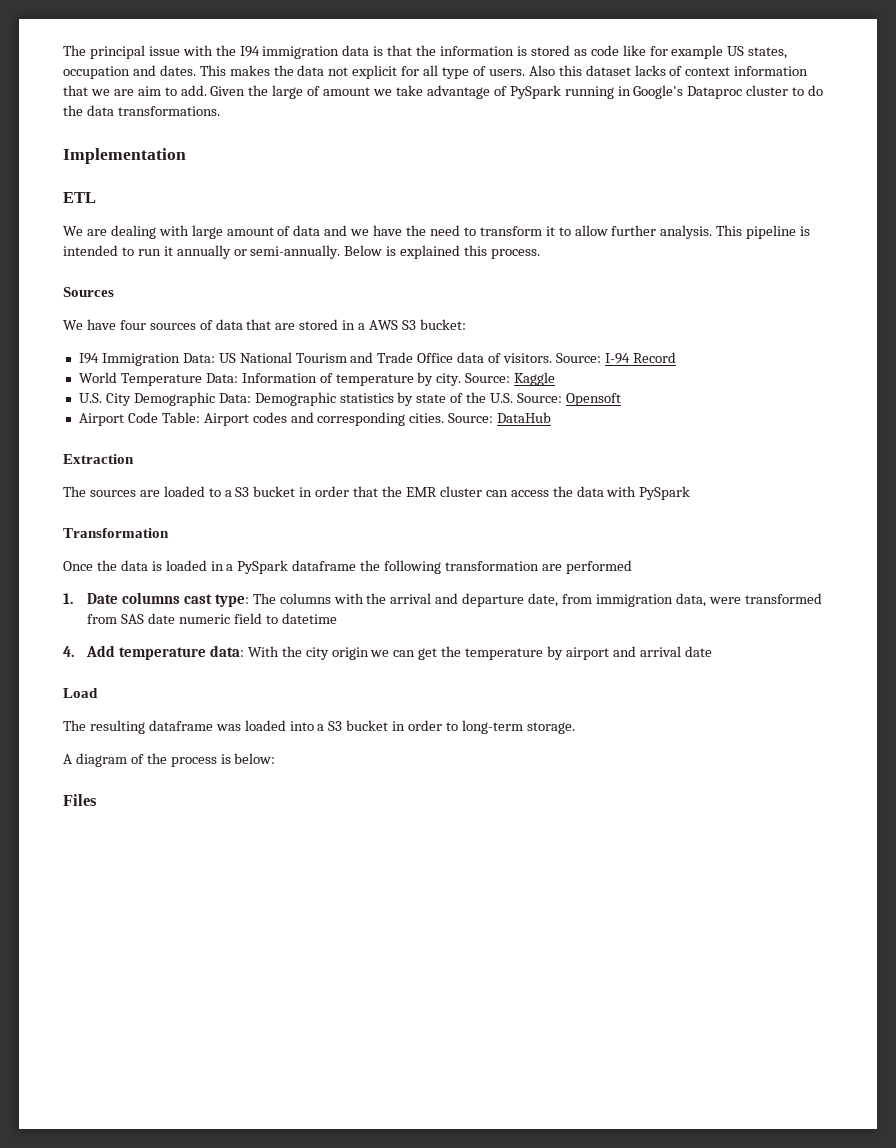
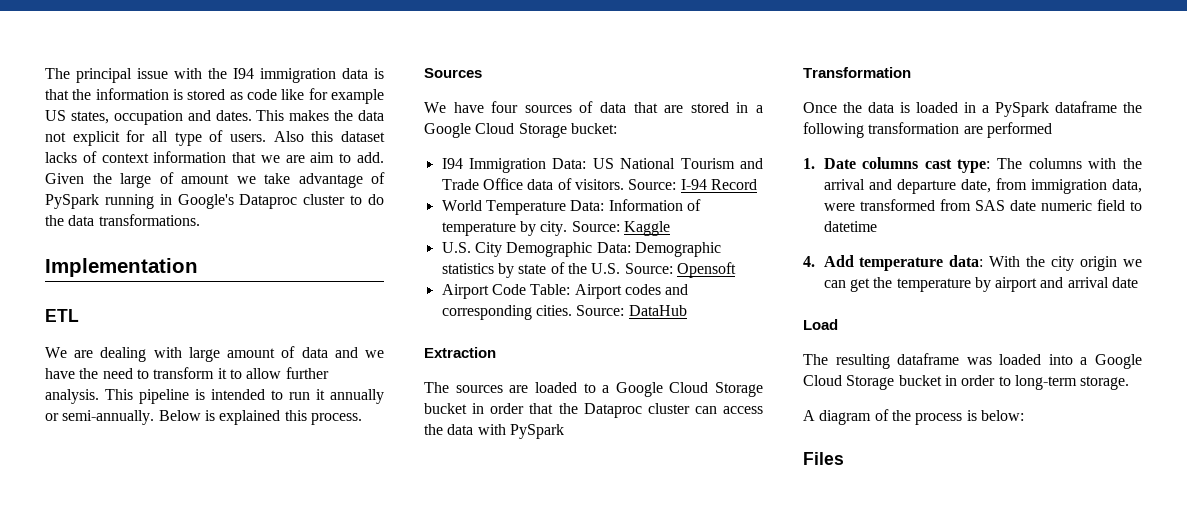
- We have four sources of data that are stored in a AWS S3 bucket:
+ We have four sources of data that are stored in a Google Cloud Storage bucket:
- The sources are loaded to a S3 bucket in order that the EMR cluster can access the data with PySpark
+ The sources are loaded to a Google Cloud Storage bucket in order that the Dataproc cluster can access the data with PySpark
- The resulting dataframe was loaded into a S3 bucket in order to long-term storage.
+ The resulting dataframe was loaded into a Google Cloud Storage bucket in order to long-term storage.

